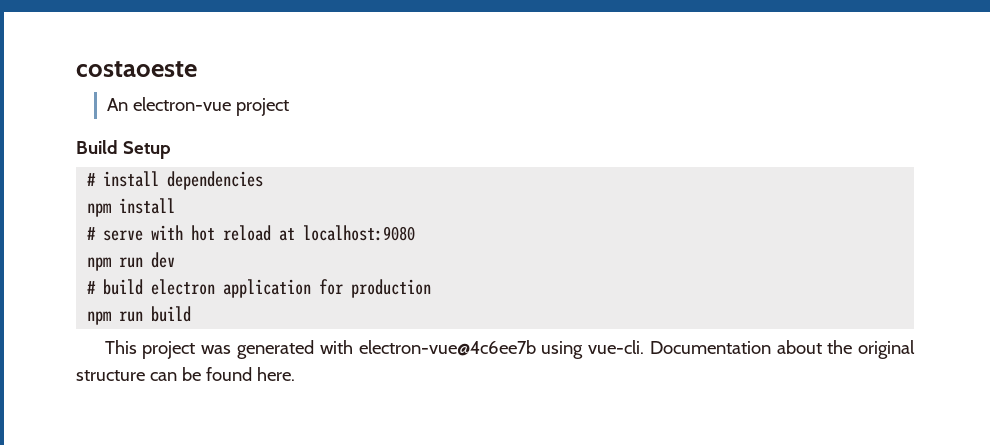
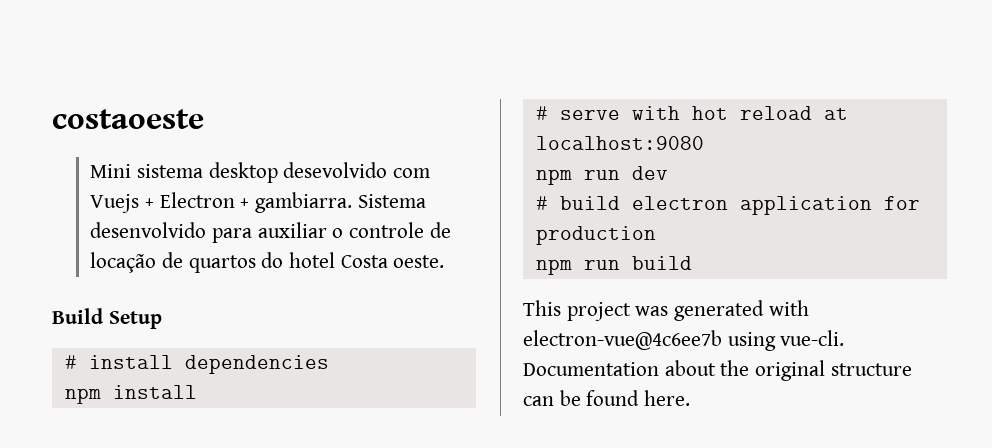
- An electron-vue project
+ Mini sistema desktop desevolvido com Vuejs + Electron + gambiarra. Sistema desenvolvido para auxiliar o controle de locação de quartos do hotel Costa oeste.

